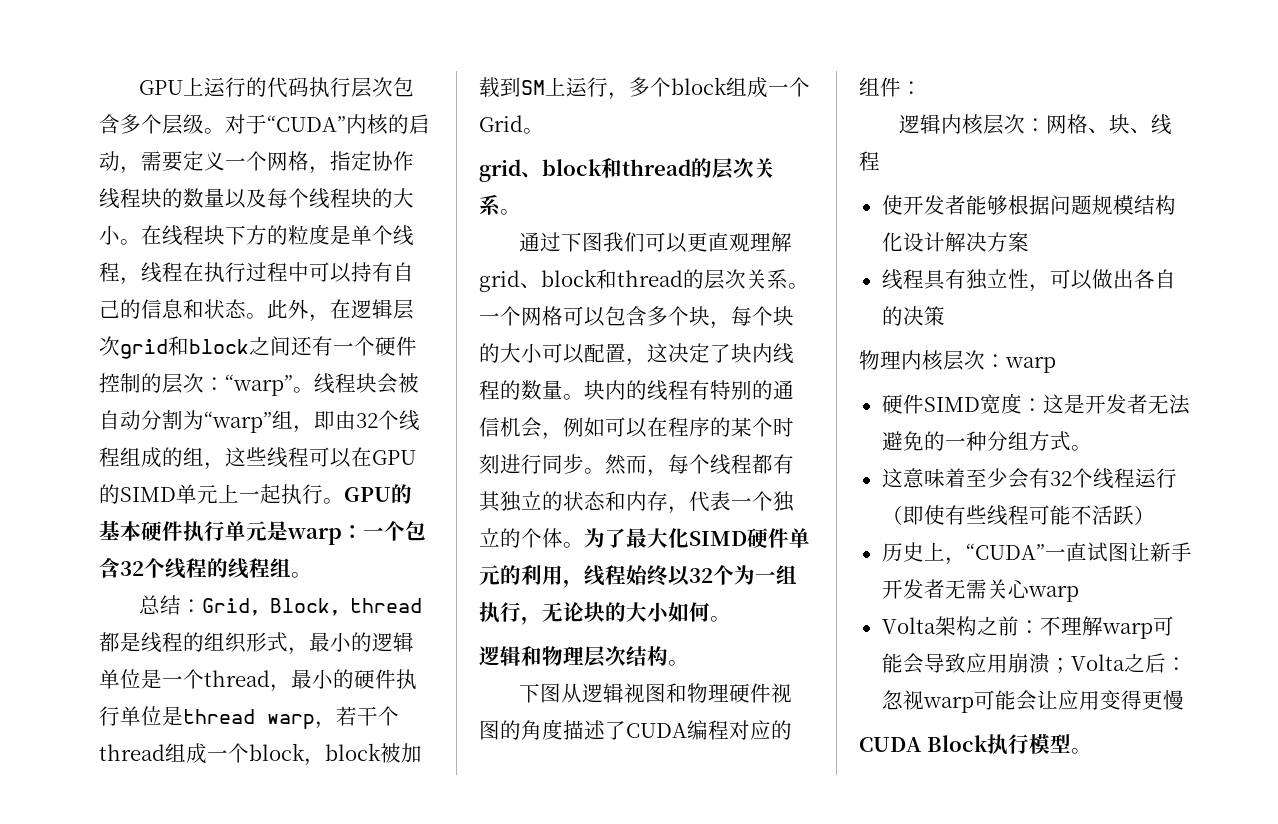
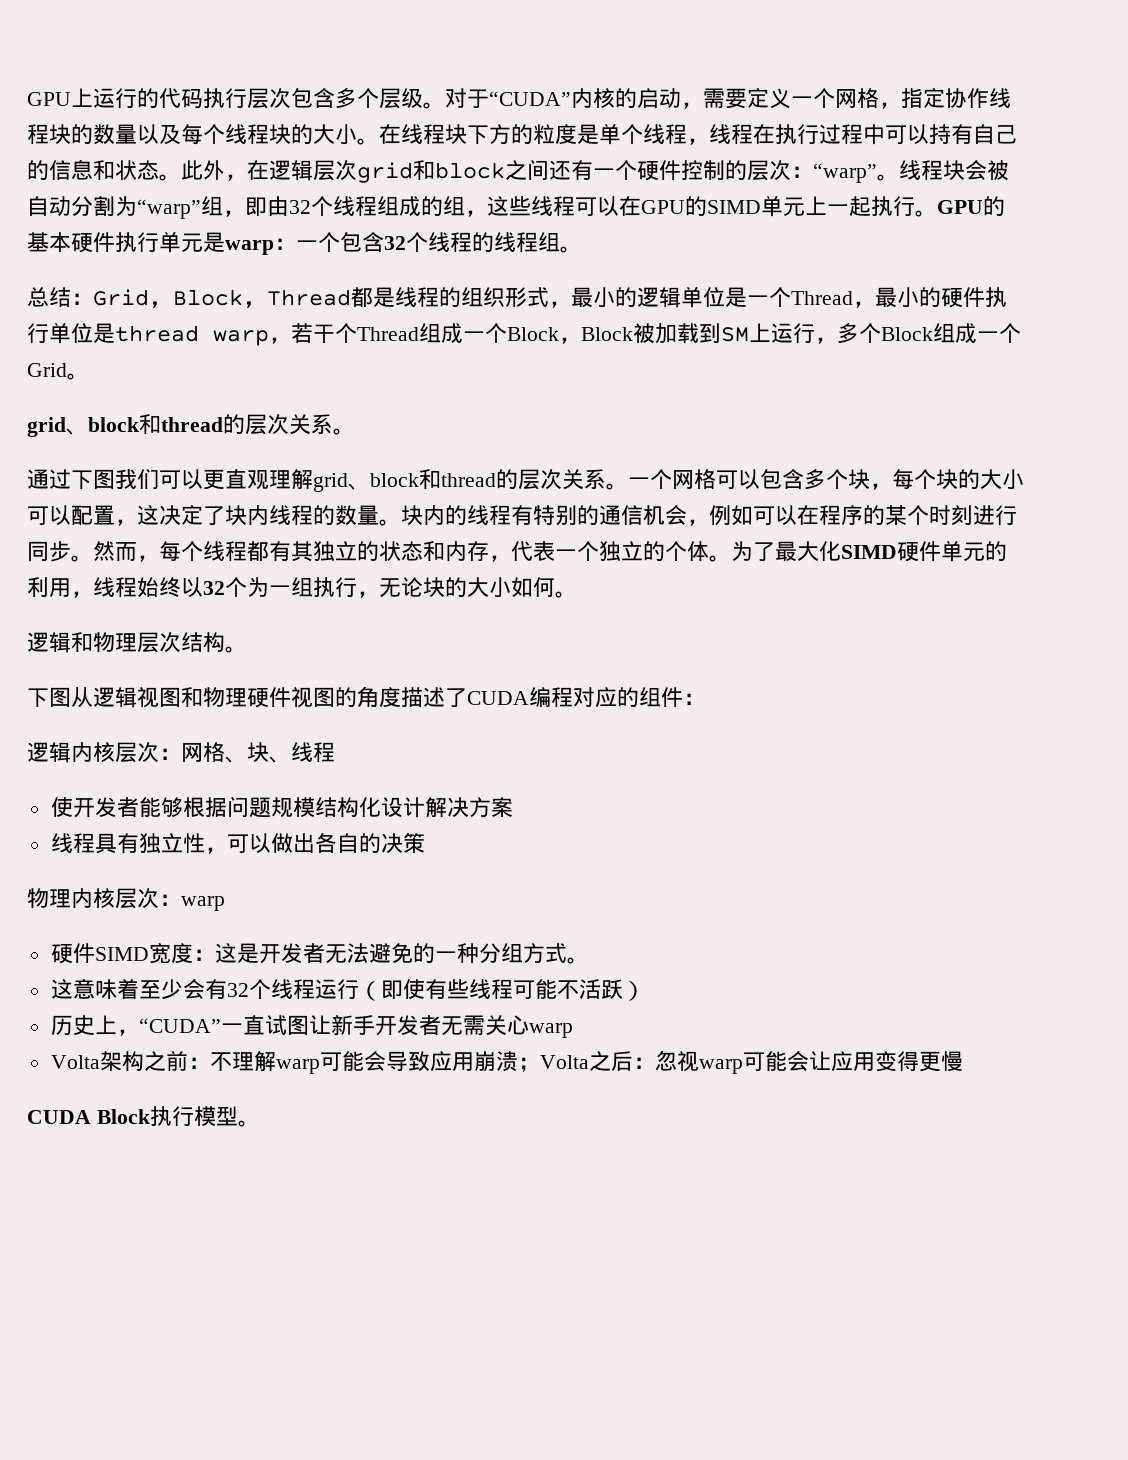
- 总结：Grid，Block，thread都是线程的组织形式，最小的逻辑单位是一个thread，最小的硬件执行单位是thread warp，若干个thread组成一个block，block被加载到SM上运行，多个block组成一个Grid。
+ 总结：Grid，Block，Thread都是线程的组织形式，最小的逻辑单位是一个Thread，最小的硬件执行单位是thread warp，若干个Thread组成一个Block，Block被加载到SM上运行，多个Block组成一个Grid。

